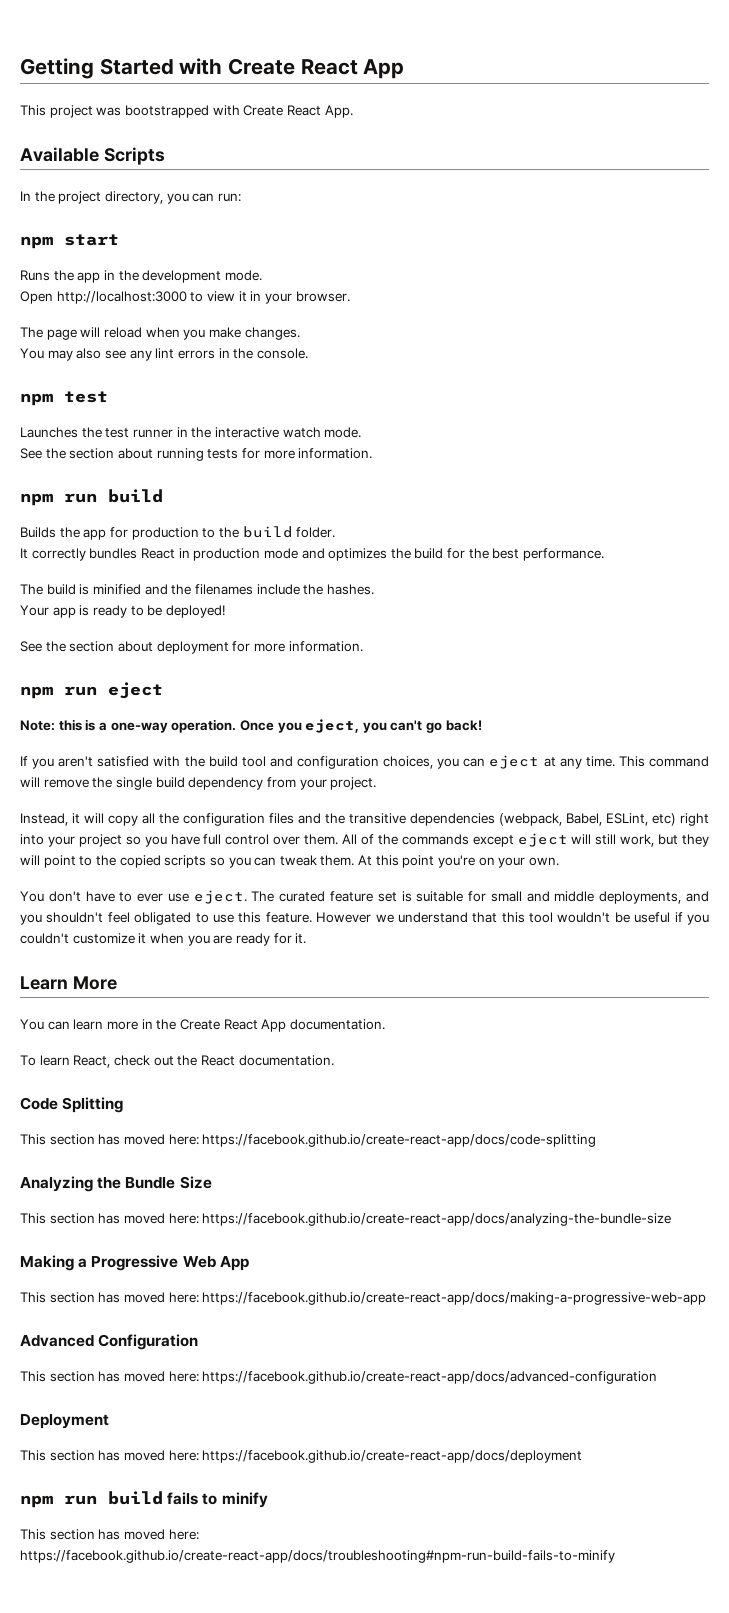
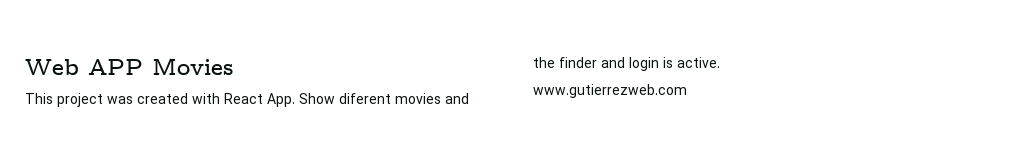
- Getting Started with Create React App
+ Web APP Movies
- This project was bootstrapped with Create React App.
- Available Scripts
- In the project directory, you can run:
- npm start
- Runs the app in the development mode.
- Open http://localhost:3000 to view it in your browser.
- The page will reload when you make changes.
- You may also see any lint errors in the console.
- npm test
- Launches the test runner in the interactive watch mode.
- See the section about running tests for more information.
- npm run build
- Builds the app for production to the build folder.
- It correctly bundles React in production mode and optimizes the build for the best performance.
- The build is minified and the filenames include the hashes.
- Your app is ready to be deployed!
- See the section about deployment for more information.
- npm run eject
- Note: this is a one-way operation. Once you eject, you can't go back!
- If you aren't satisfied with the build tool and configuration choices, you can eject at any time. This command will remove the single build dependency from your project.
- Instead, it will copy all the configuration files and the transitive dependencies (webpack, Babel, ESLint, etc) right into your project so you have full control over them. All of the commands except eject will still work, but they will point to the copied scripts so you can tweak them. At this point you're on your own.
- You don't have to ever use eject. The curated feature set is suitable for small and middle deployments, and you shouldn't feel obligated to use this feature. However we understand that this tool wouldn't be useful if you couldn't customize it when you are ready for it.
- Learn More
- You can learn more in the Create React App documentation.
- To learn React, check out the React documentation.
- Code Splitting
- This section has moved here: https://facebook.github.io/create-react-app/docs/code-splitting
- Analyzing the Bundle Size
- This section has moved here: https://facebook.github.io/create-react-app/docs/analyzing-the-bundle-size
- Making a Progressive Web App
- This section has moved here: https://facebook.github.io/create-react-app/docs/making-a-progressive-web-app
- Advanced Configuration
- This section has moved here: https://facebook.github.io/create-react-app/docs/advanced-configuration
- Deployment
- This section has moved here: https://facebook.github.io/create-react-app/docs/deployment
- npm run build fails to minify
- This section has moved here: https://facebook.github.io/create-react-app/docs/troubleshooting#npm-run-build-fails-to-minify
+ This project was created with React App. Show diferent movies and the finder and login is active.
+ www.gutierrezweb.com

